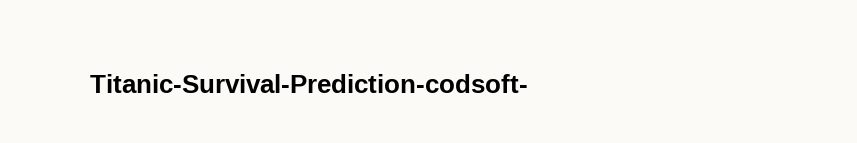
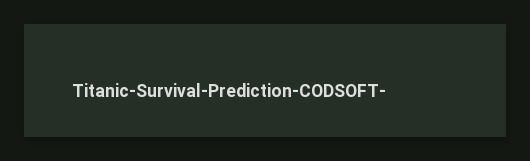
- Titanic-Survival-Prediction-codsoft-
+ Titanic-Survival-Prediction-CODSOFT-

